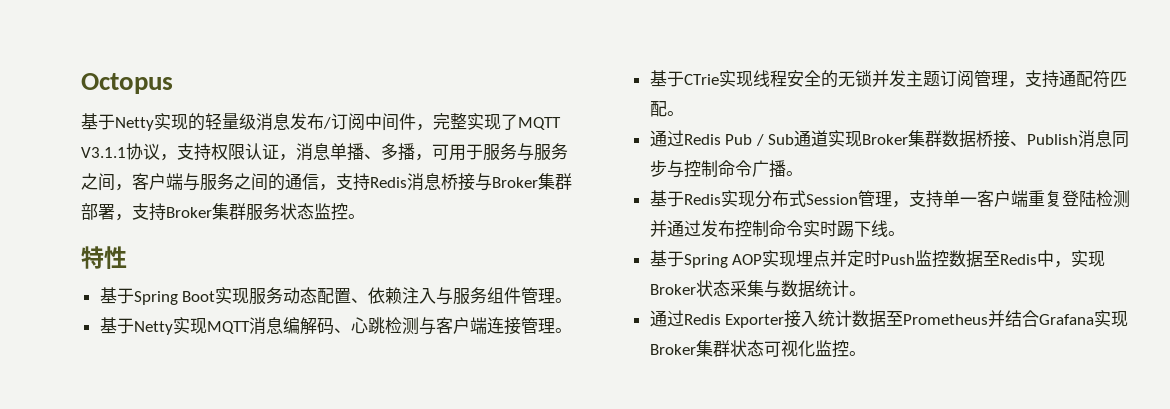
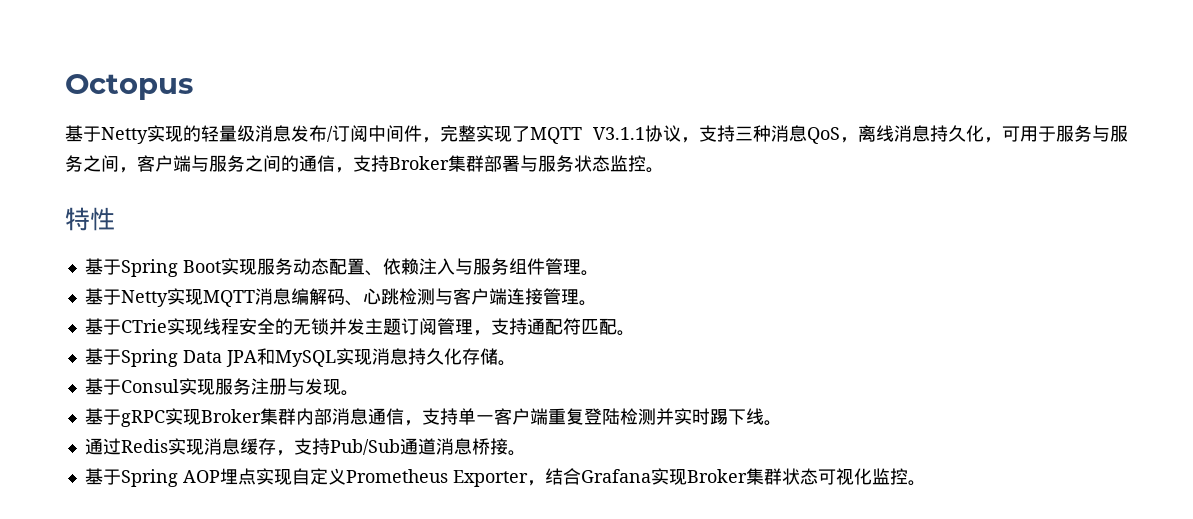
- 基于Netty实现的轻量级消息发布/订阅中间件，完整实现了MQTT V3.1.1协议，支持权限认证，消息单播、多播，可用于服务与服务之间，客户端与服务之间的通信，支持Redis消息桥接与Broker集群部署，支持Broker集群服务状态监控。
+ 基于Netty实现的轻量级消息发布/订阅中间件，完整实现了MQTT V3.1.1协议，支持三种消息QoS，离线消息持久化，可用于服务与服务之间，客户端与服务之间的通信，支持Broker集群部署与服务状态监控。
- 通过Redis Pub / Sub通道实现Broker集群数据桥接、Publish消息同步与控制命令广播。
- 基于Redis实现分布式Session管理，支持单一客户端重复登陆检测并通过发布控制命令实时踢下线。
+ 基于Spring Data JPA和MySQL实现消息持久化存储。
+ 基于Consul实现服务注册与发现。
+ 基于gRPC实现Broker集群内部消息通信，支持单一客户端重复登陆检测并实时踢下线。
- 基于Spring AOP实现埋点并定时Push监控数据至Redis中，实现Broker状态采集与数据统计。
- 通过Redis Exporter接入统计数据至Prometheus并结合Grafana实现Broker集群状态可视化监控。
+ 通过Redis实现消息缓存，支持Pub/Sub通道消息桥接。
+ 基于Spring AOP埋点实现自定义Prometheus Exporter，结合Grafana实现Broker集群状态可视化监控。

